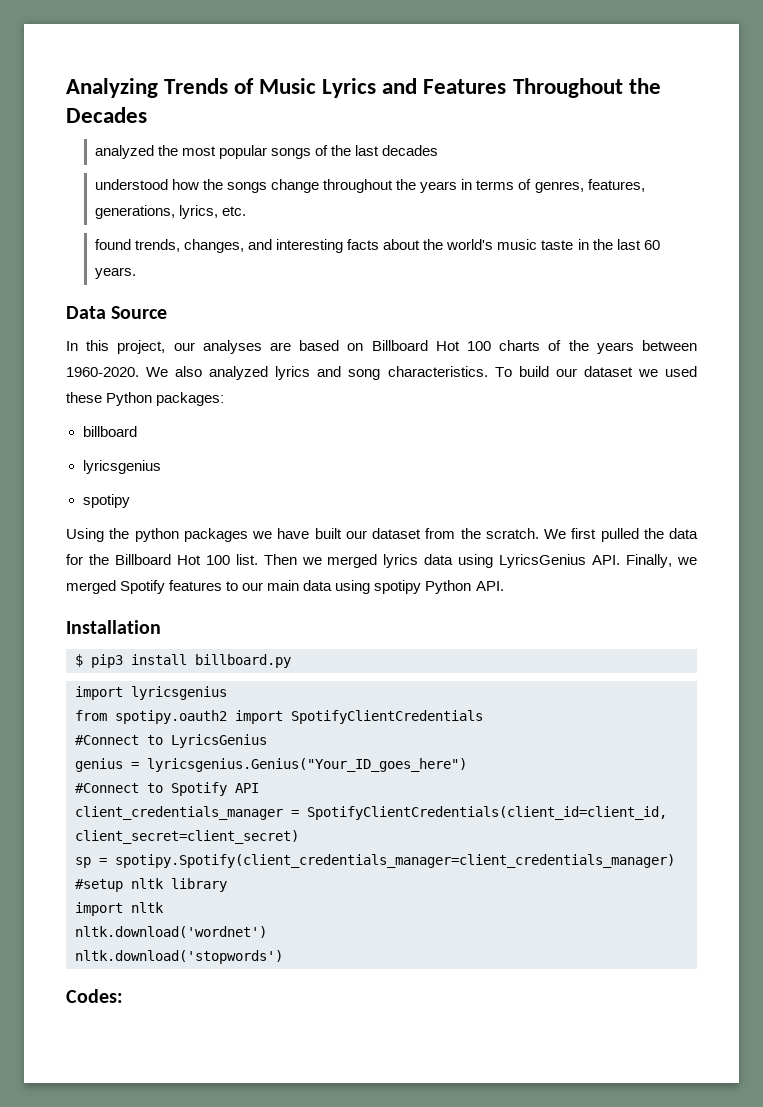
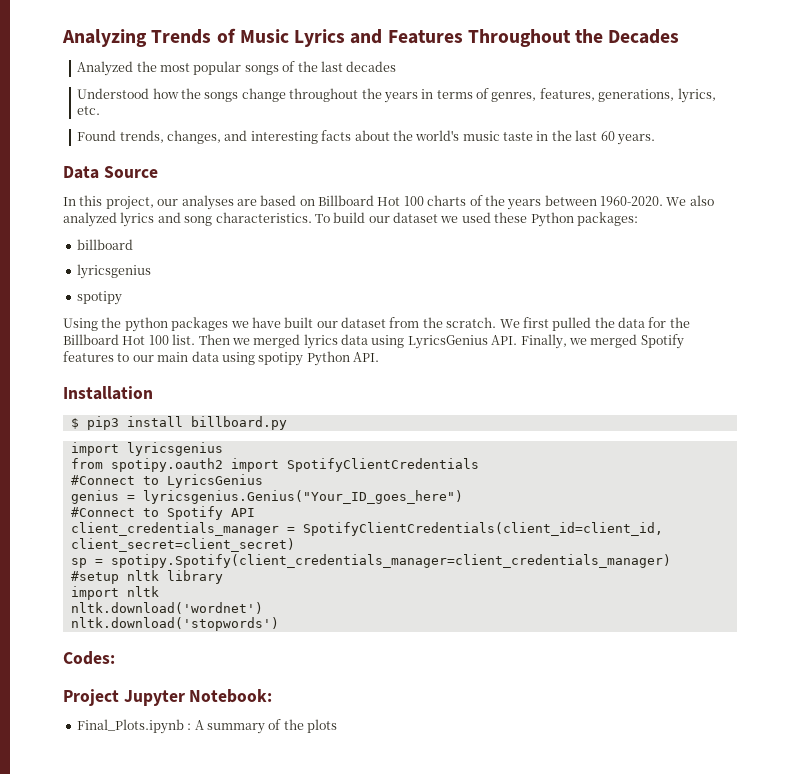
- analyzed the most popular songs of the last decades
+ Analyzed the most popular songs of the last decades
- understood how the songs change throughout the years in terms of genres, features, generations, lyrics, etc.
+ Understood how the songs change throughout the years in terms of genres, features, generations, lyrics, etc.
- found trends, changes, and interesting facts about the world's music taste in the last 60 years.
+ Found trends, changes, and interesting facts about the world's music taste in the last 60 years.
+ Project Jupyter Notebook:
+ Final_Plots.ipynb : A summary of the plots

